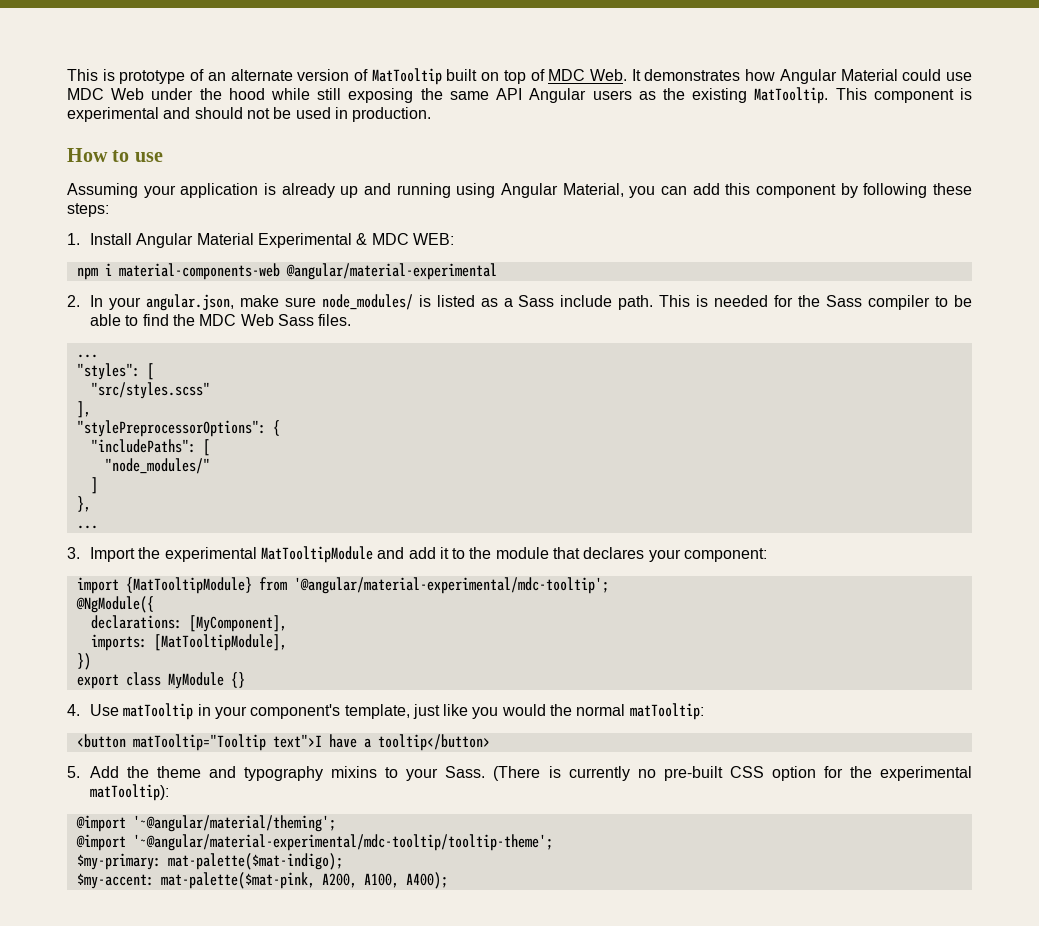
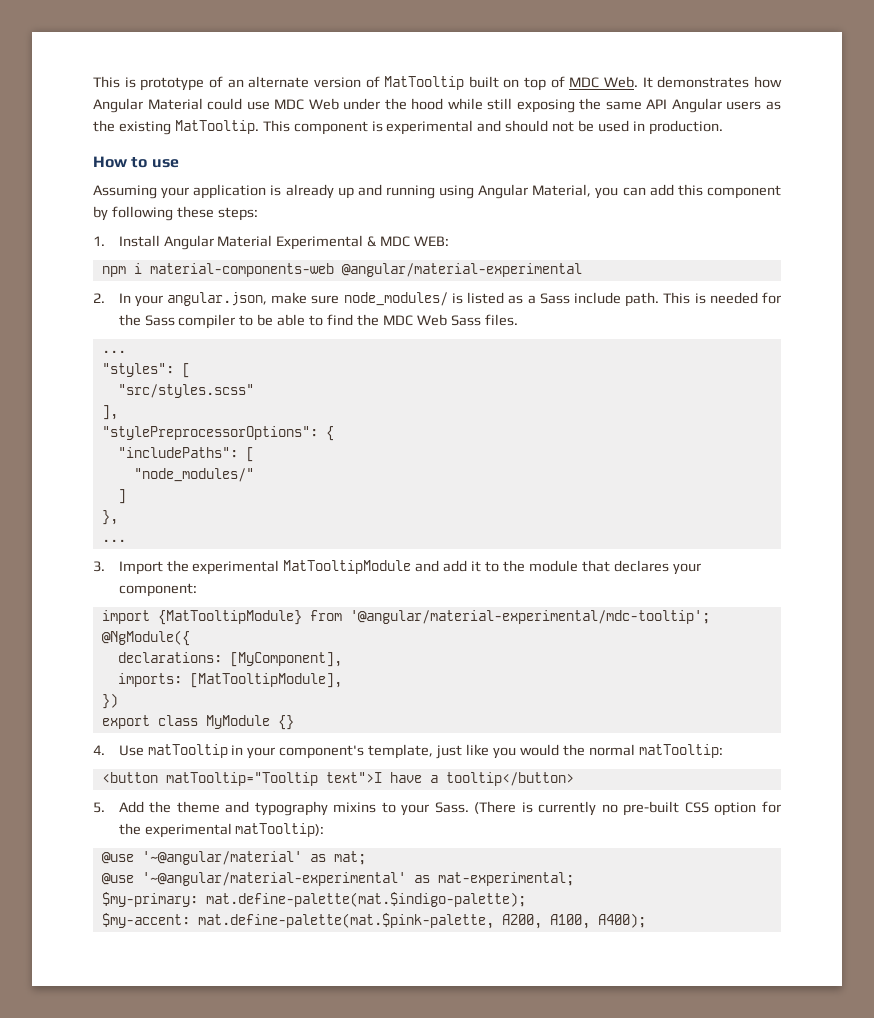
- @import '~@angular/material/theming';
- @import '~@angular/material-experimental/mdc-tooltip/tooltip-theme';
+ @use '~@angular/material' as mat;
+ @use '~@angular/material-experimental' as mat-experimental;
- $my-primary: mat-palette($mat-indigo);
+ $my-primary: mat.define-palette(mat.$indigo-palette);
- $my-accent: mat-palette($mat-pink, A200, A100, A400);
+ $my-accent: mat.define-palette(mat.$pink-palette, A200, A100, A400);

